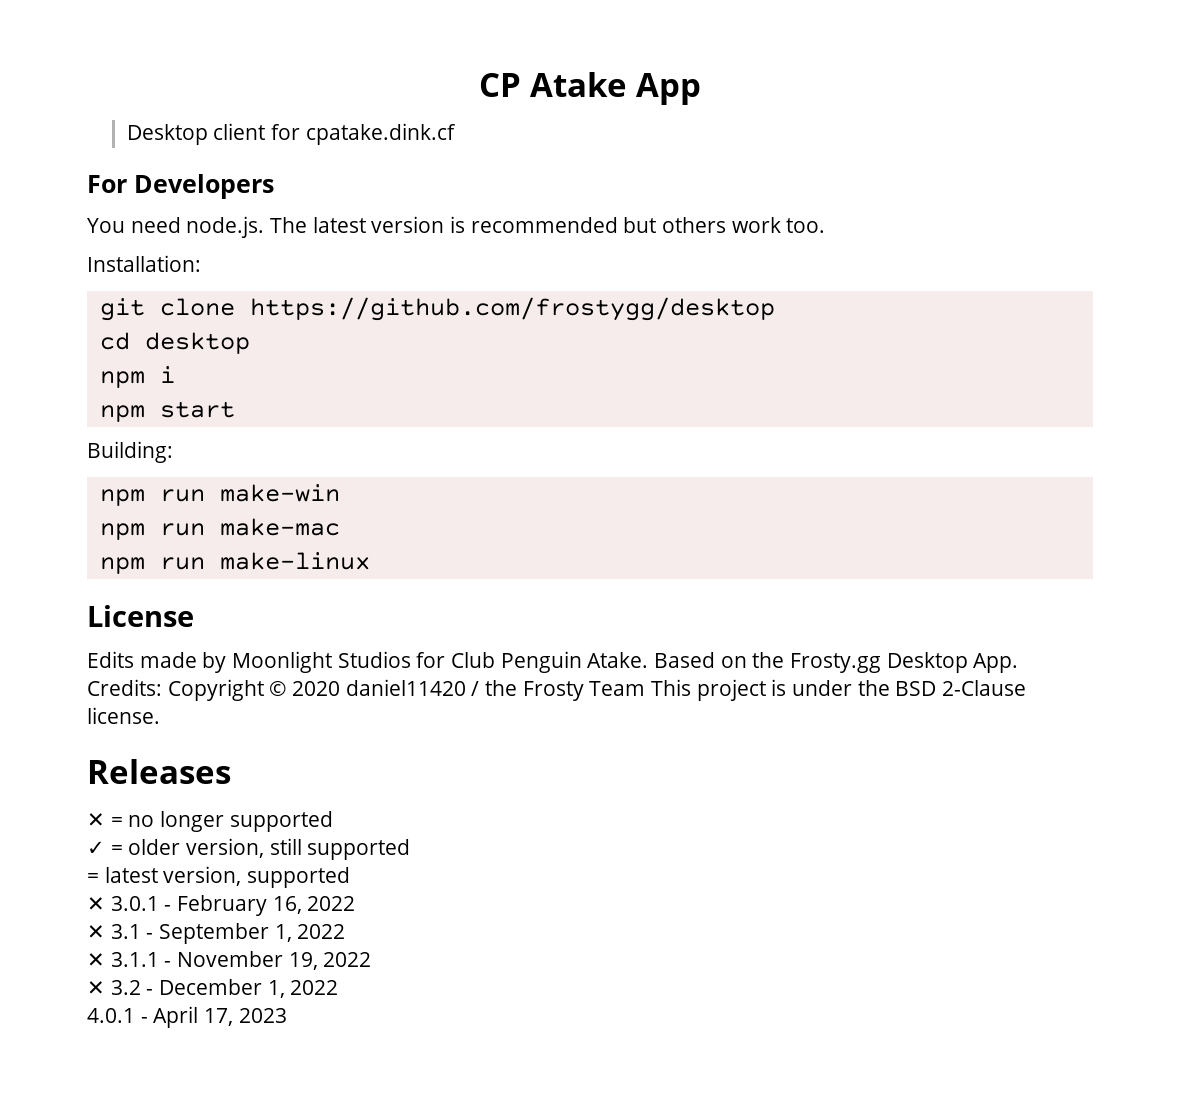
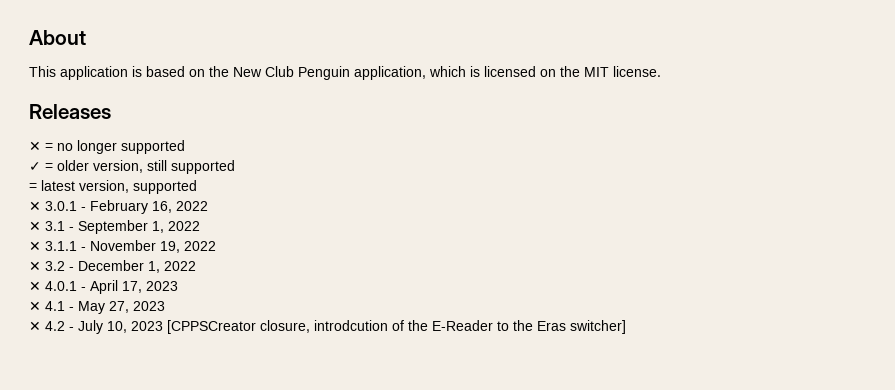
- CP Atake App
- Desktop client for cpatake.dink.cf
- For Developers
- You need node.js. The latest version is recommended but others work too.
- Installation:
- git clone https://github.com/frostygg/desktop
- cd desktop
- npm i
- npm start
- Building:
- npm run make-win
- npm run make-mac
- npm run make-linux
- License
- Edits made by Moonlight Studios for Club Penguin Atake. Based on the Frosty.gg Desktop App. Credits: Copyright © 2020 daniel11420 / the Frosty Team This project is under the BSD 2-Clause license.
+ About
+ This application is based on the New Club Penguin application, which is licensed on the MIT license.
- 4.0.1 - April 17, 2023
+ ✕ 4.0.1 - April 17, 2023
+ ✕ 4.1 - May 27, 2023
+ ✕ 4.2 - July 10, 2023 [CPPSCreator closure, introdcution of the E-Reader to the Eras switcher]

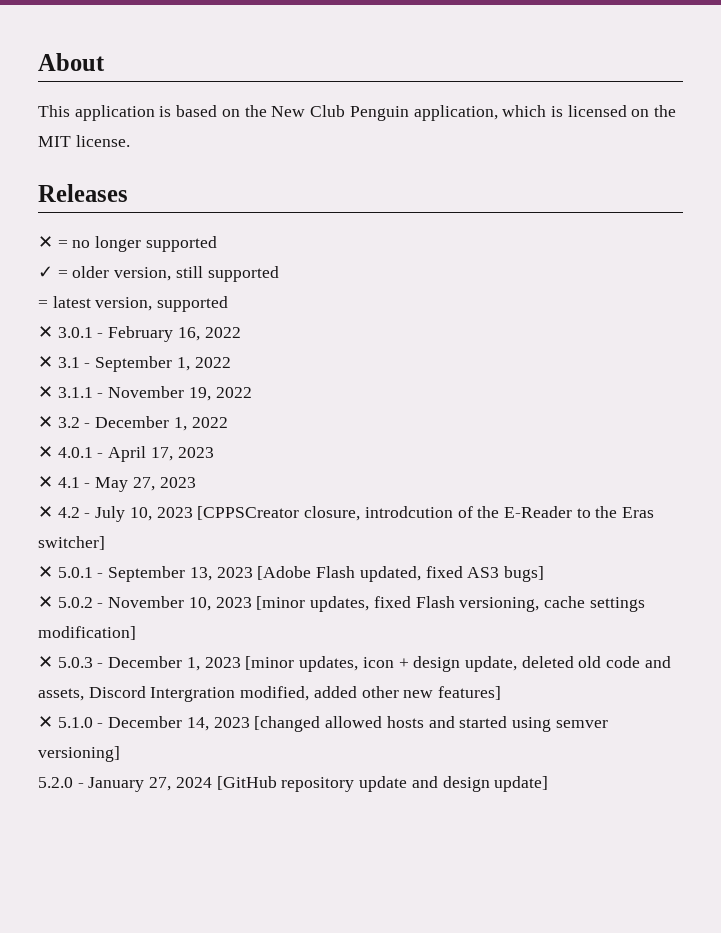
+ ✕ 5.0.1 - September 13, 2023 [Adobe Flash updated, fixed AS3 bugs]
+ ✕ 5.0.2 - November 10, 2023 [minor updates, fixed Flash versioning, cache settings modification]
+ ✕ 5.0.3 - December 1, 2023 [minor updates, icon + design update, deleted old code and assets, Discord Intergration modified, added other new features]
+ ✕ 5.1.0 - December 14, 2023 [changed allowed hosts and started using semver versioning]
+ 5.2.0 - January 27, 2024 [GitHub repository update and design update]

